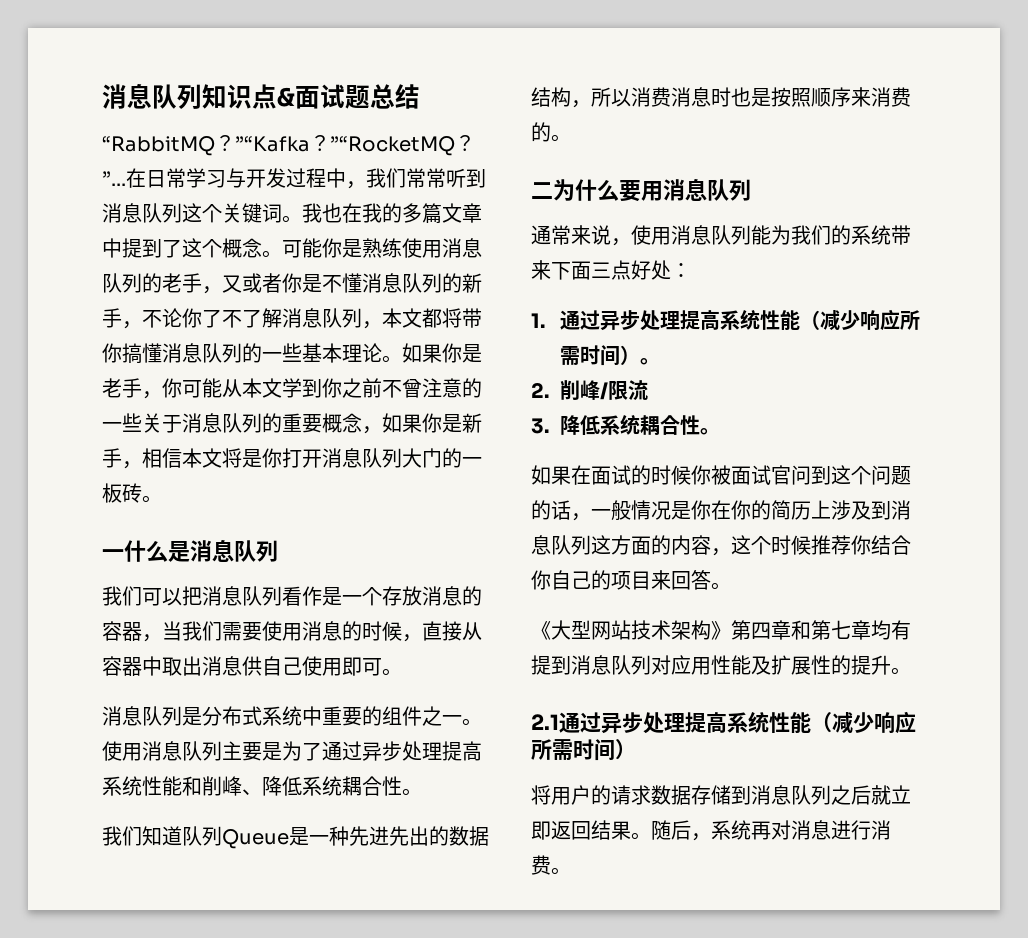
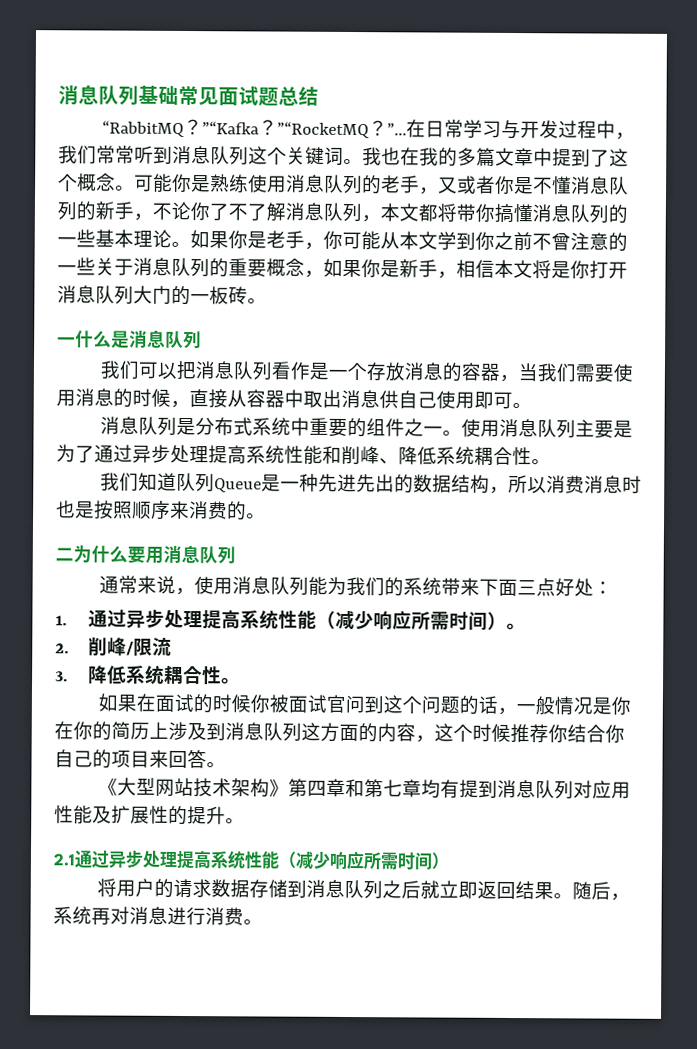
- 消息队列知识点&面试题总结
+ 消息队列基础常见面试题总结

